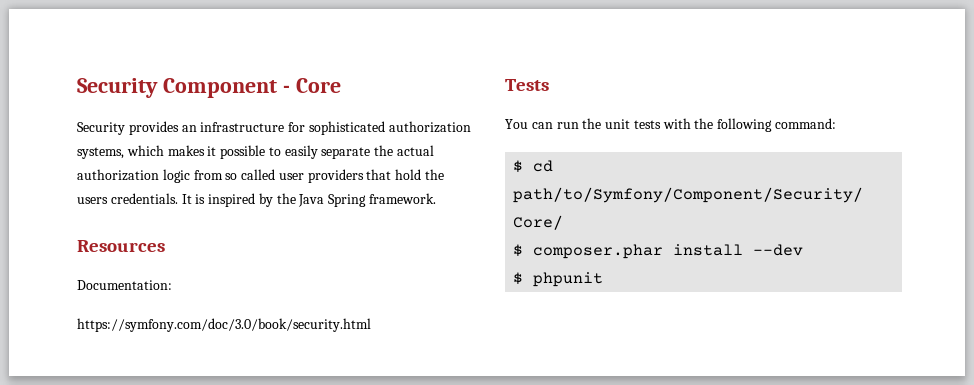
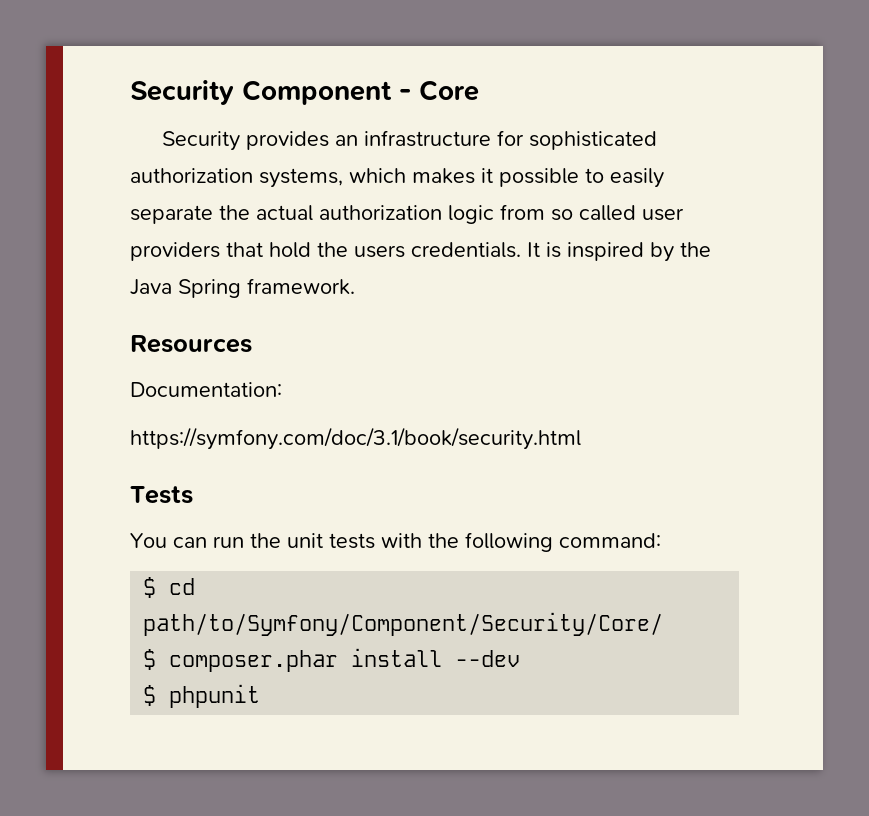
- https://symfony.com/doc/3.0/book/security.html
+ https://symfony.com/doc/3.1/book/security.html

